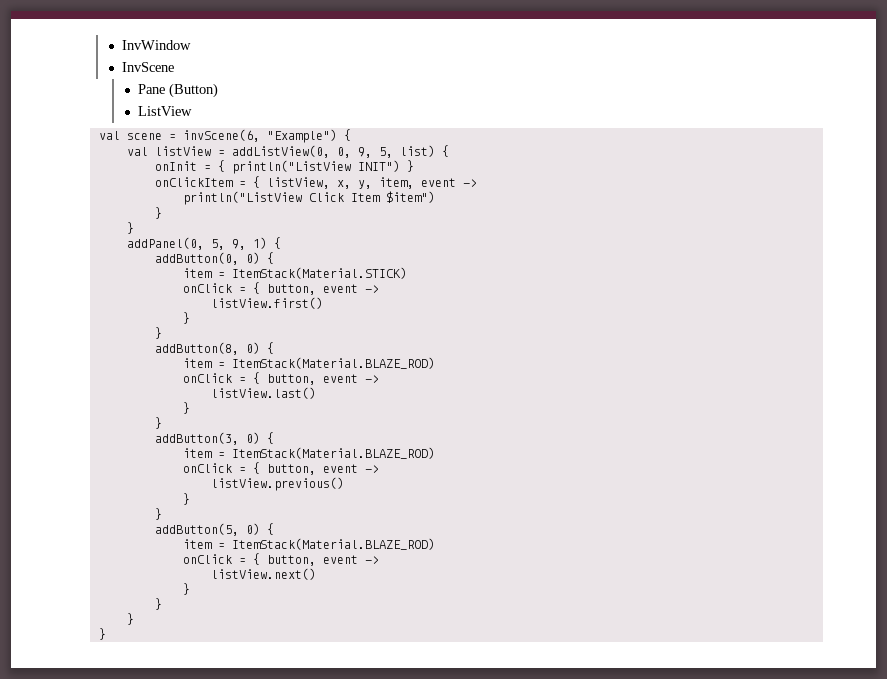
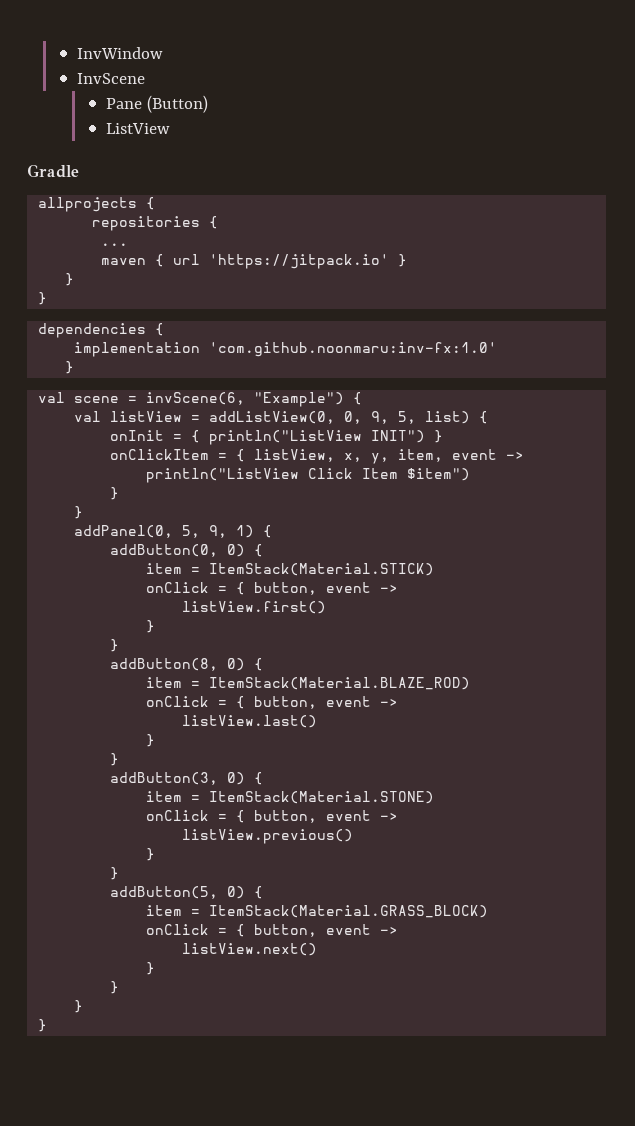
+ Gradle
+ allprojects {
+ repositories {
+ ...
+ maven { url 'https://jitpack.io' }
+ }
+ }
+ dependencies {
+ implementation 'com.github.noonmaru:inv-fx:1.0'
+ }
  addButton(3, 0) {
- item = ItemStack(Material.BLAZE_ROD)
+ item = ItemStack(Material.STONE)
  addButton(5, 0) {
- item = ItemStack(Material.BLAZE_ROD)
+ item = ItemStack(Material.GRASS_BLOCK)

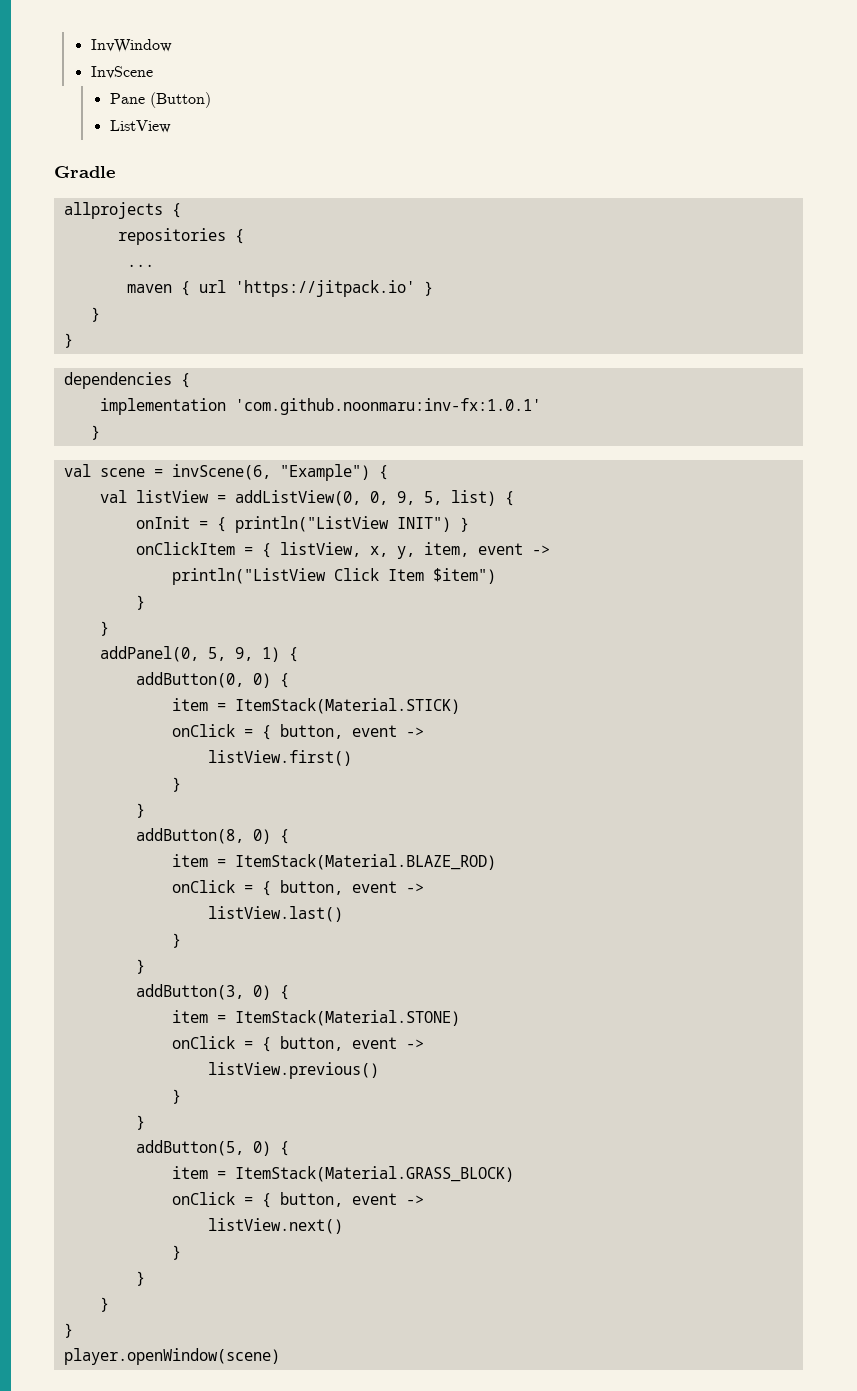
- implementation 'com.github.noonmaru:inv-fx:1.0'
+ implementation 'com.github.noonmaru:inv-fx:1.0.1'
+ player.openWindow(scene)

